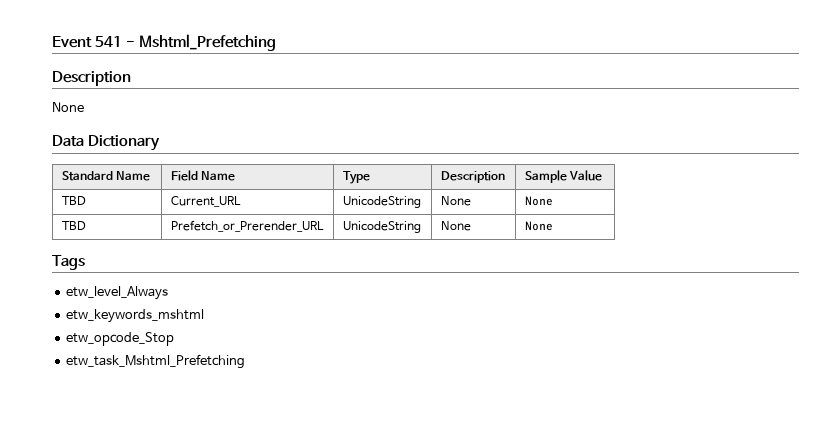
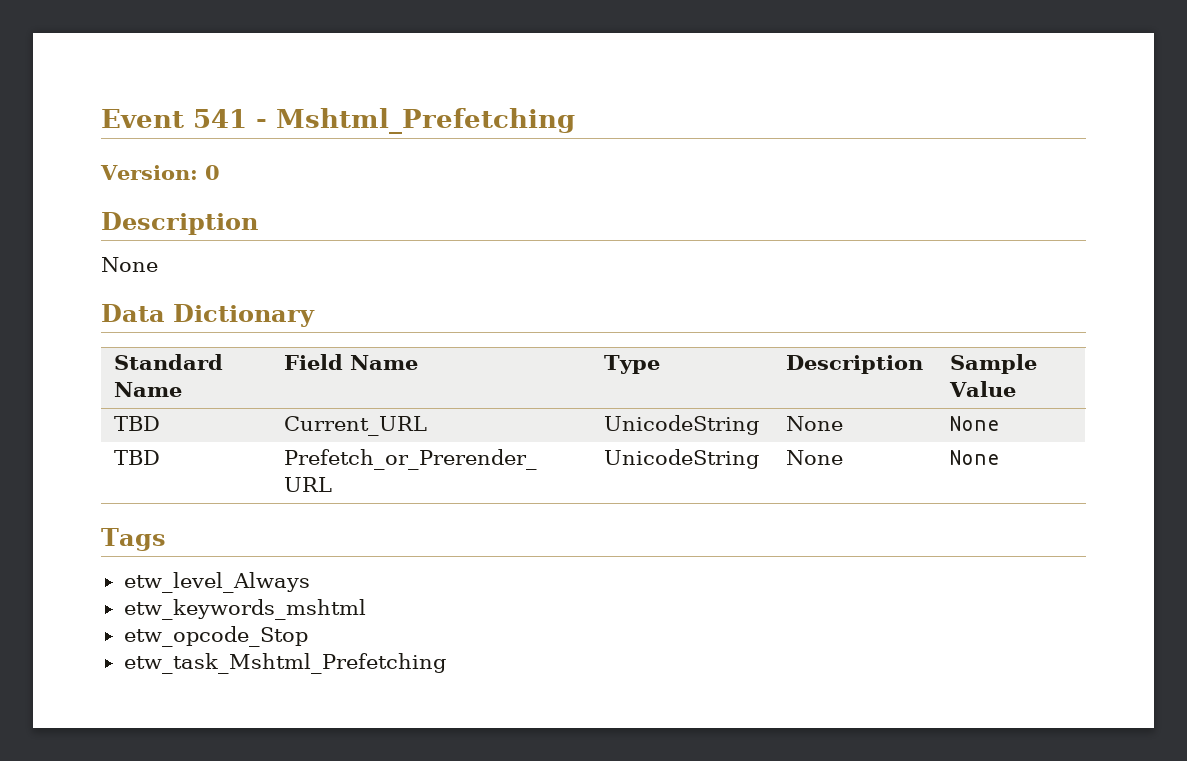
+ Version: 0

